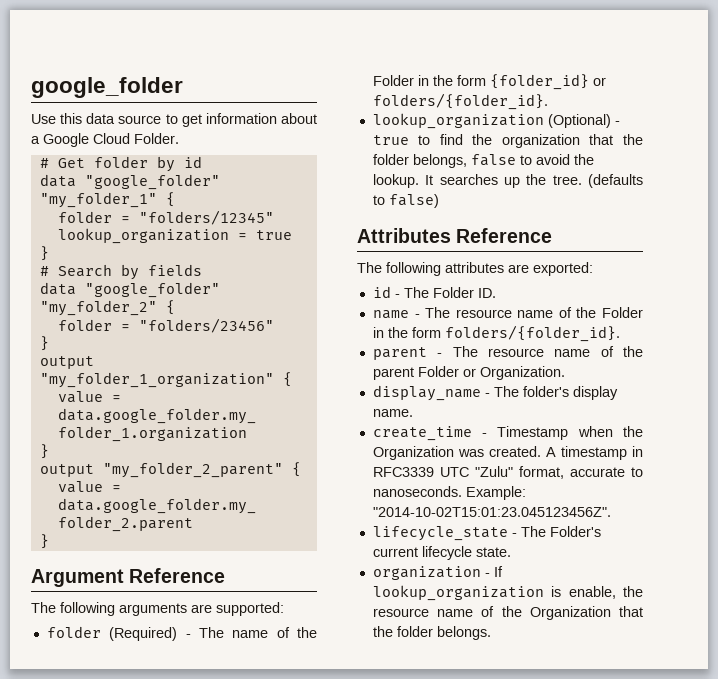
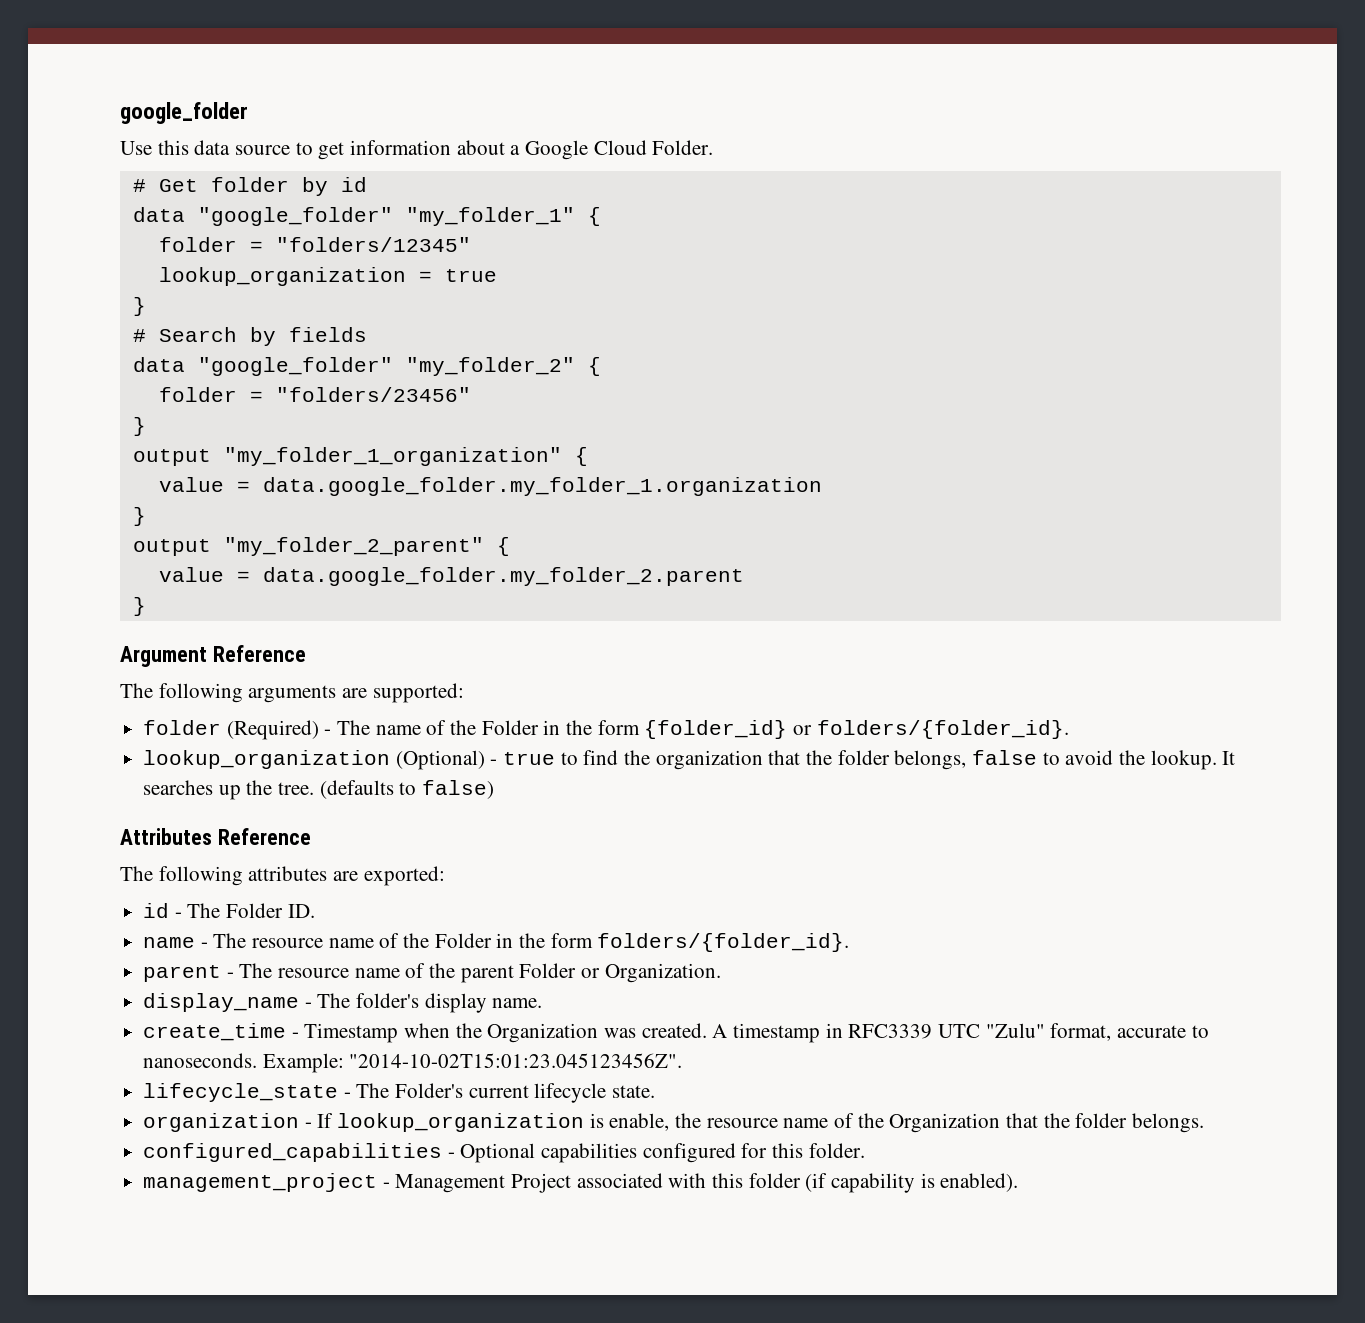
+ configured_capabilities - Optional capabilities configured for this folder.
+ management_project - Management Project associated with this folder (if capability is enabled).

